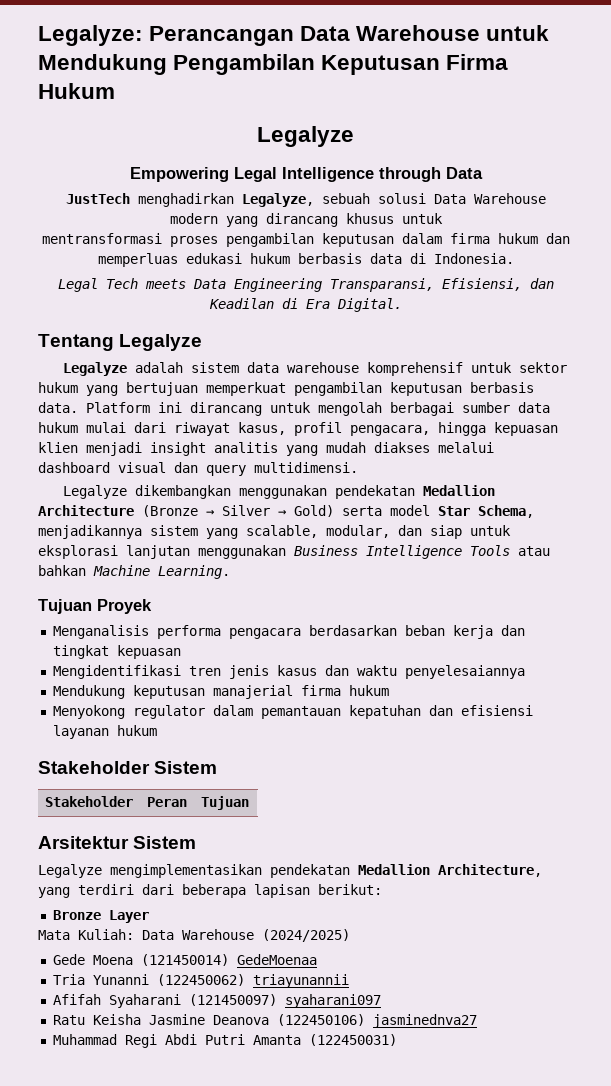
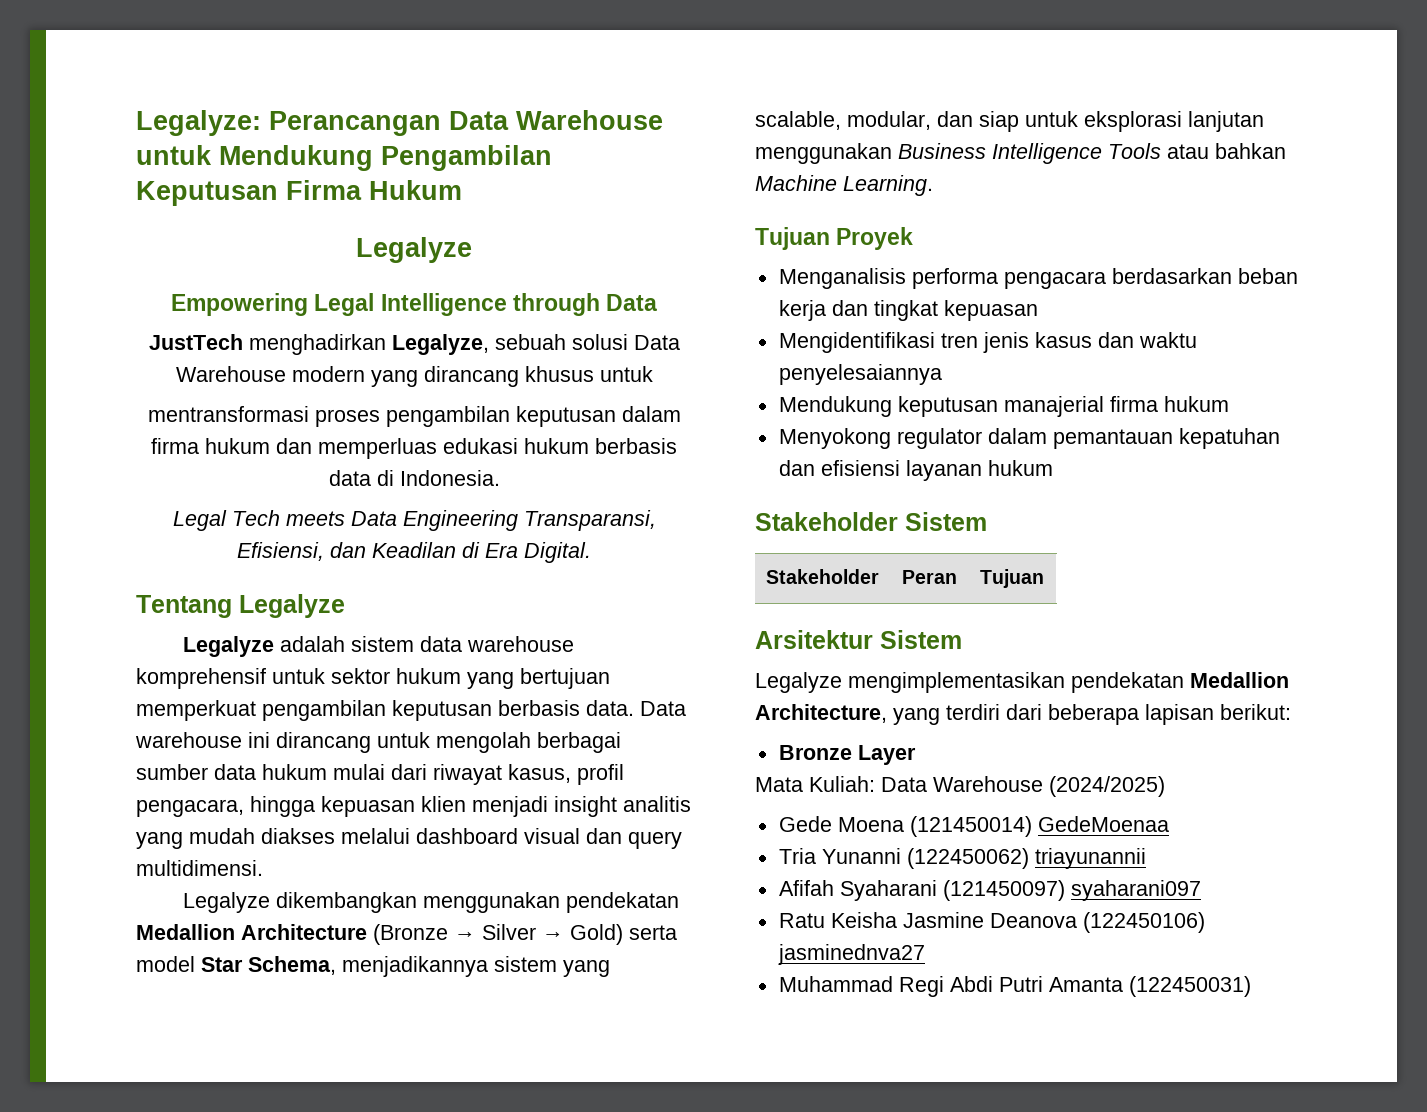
- Platform ini dirancang untuk mengolah berbagai sumber data hukum mulai dari riwayat kasus, profil pengacara, hingga kepuasan klien menjadi insight analitis yang mudah diakses melalui dashboard visual dan query multidimensi.
+ Data warehouse ini dirancang untuk mengolah berbagai sumber data hukum mulai dari riwayat kasus, profil pengacara, hingga kepuasan klien menjadi insight analitis yang mudah diakses melalui dashboard visual dan query multidimensi.

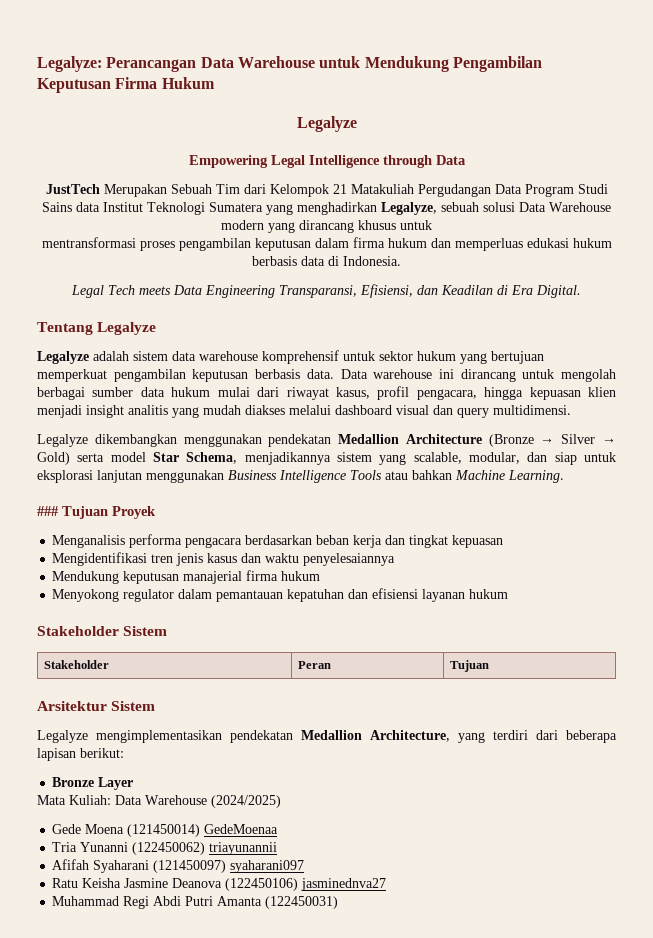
- JustTech menghadirkan Legalyze, sebuah solusi Data Warehouse modern yang dirancang khusus untuk
+ JustTech Merupakan Sebuah Tim dari Kelompok 21 Matakuliah Pergudangan Data Program Studi Sains data Institut Teknologi Sumatera yang menghadirkan Legalyze, sebuah solusi Data Warehouse modern yang dirancang khusus untuk
- Tujuan Proyek
+ ### Tujuan Proyek

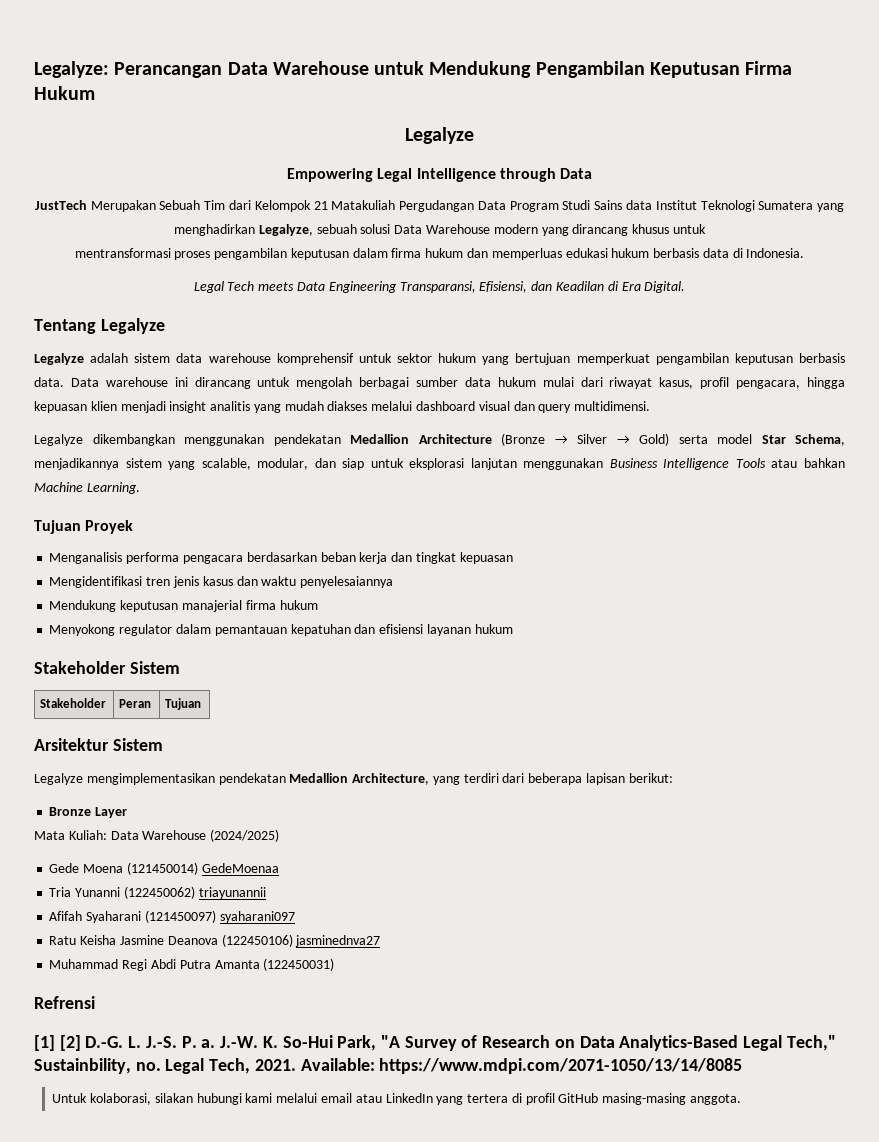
- ### Tujuan Proyek
+ Tujuan Proyek
- Muhammad Regi Abdi Putri Amanta (122450031)
+ Muhammad Regi Abdi Putra Amanta (122450031)
+ Refrensi
+ [1] [2] D.-G. L. J.-S. P. a. J.-W. K. So-Hui Park, "A Survey of Research on Data Analytics-Based Legal Tech," Sustainbility, no. Legal Tech, 2021. Available: https://www.mdpi.com/2071-1050/13/14/8085
+ Untuk kolaborasi, silakan hubungi kami melalui email atau LinkedIn yang tertera di profil GitHub masing-masing anggota.

